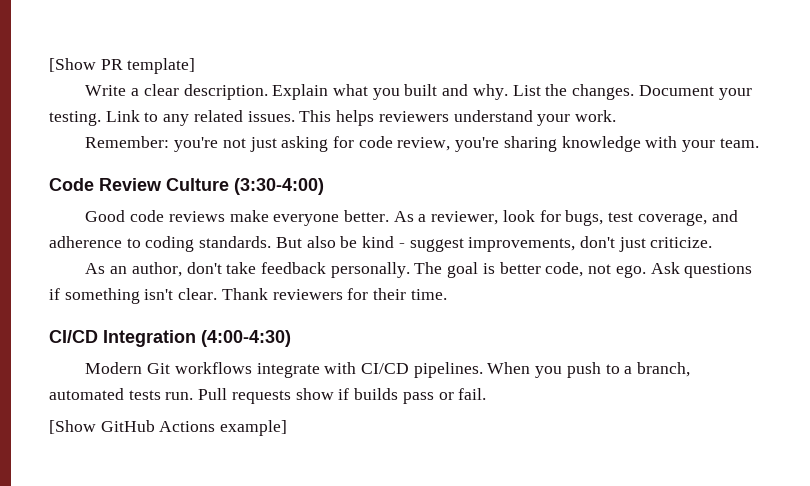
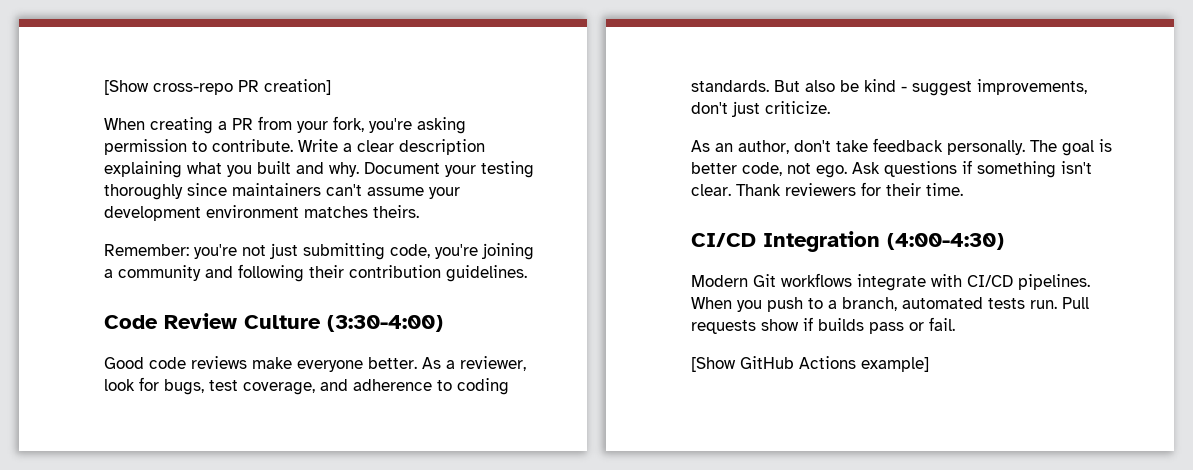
- [Show PR template]
- Write a clear description. Explain what you built and why.
+ [Show cross-repo PR creation]
+ When creating a PR from your fork, you're asking permission to contribute. Write a clear description explaining what you built and why.
- List the changes. Document your testing. Link to any related issues. This helps reviewers understand your work.
- Remember: you're not just asking for code review, you're sharing knowledge with your team.
+ Document your testing thoroughly since maintainers can't assume your development environment matches theirs.
+ Remember: you're not just submitting code, you're joining a community and following their contribution guidelines.

